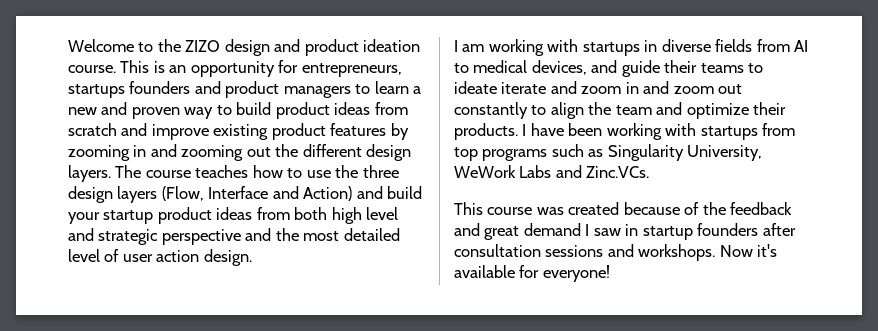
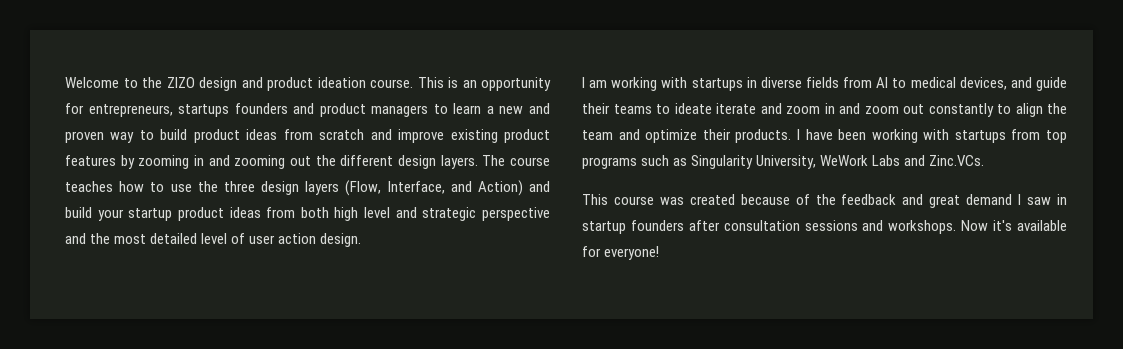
- The course teaches how to use the three design layers (Flow, Interface and Action) and build your startup product ideas from both high level and strategic perspective and the most detailed level of user action design.
+ The course teaches how to use the three design layers (Flow, Interface, and Action) and build your startup product ideas from both high level and strategic perspective and the most detailed level of user action design.

